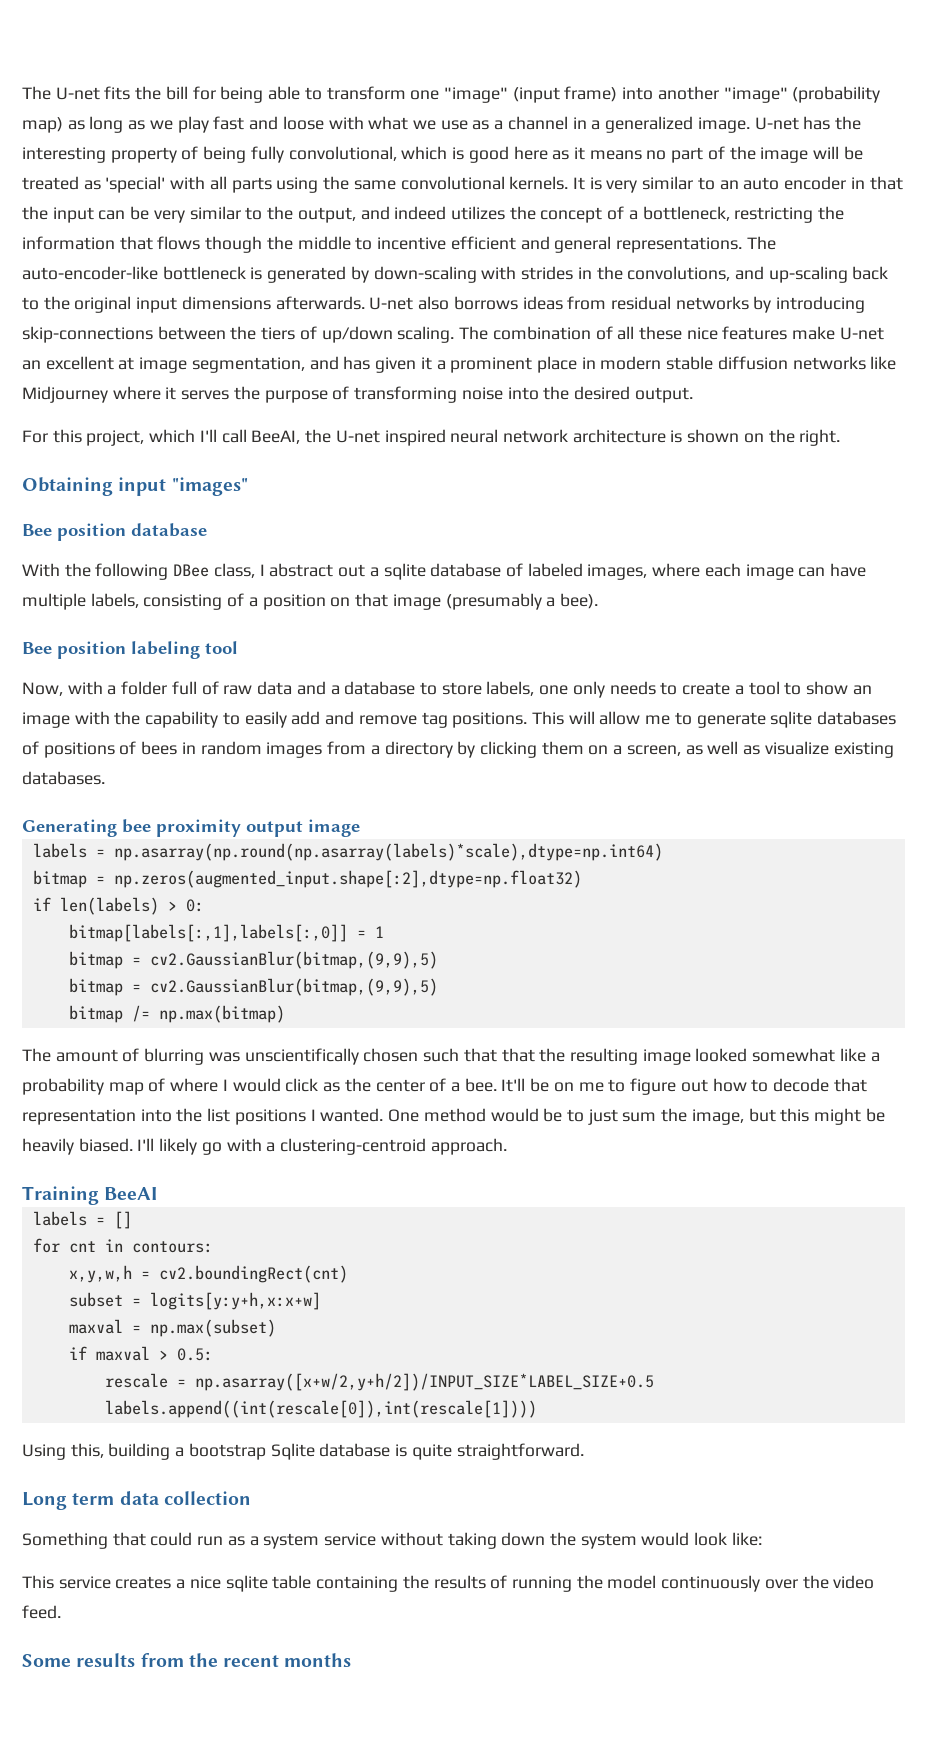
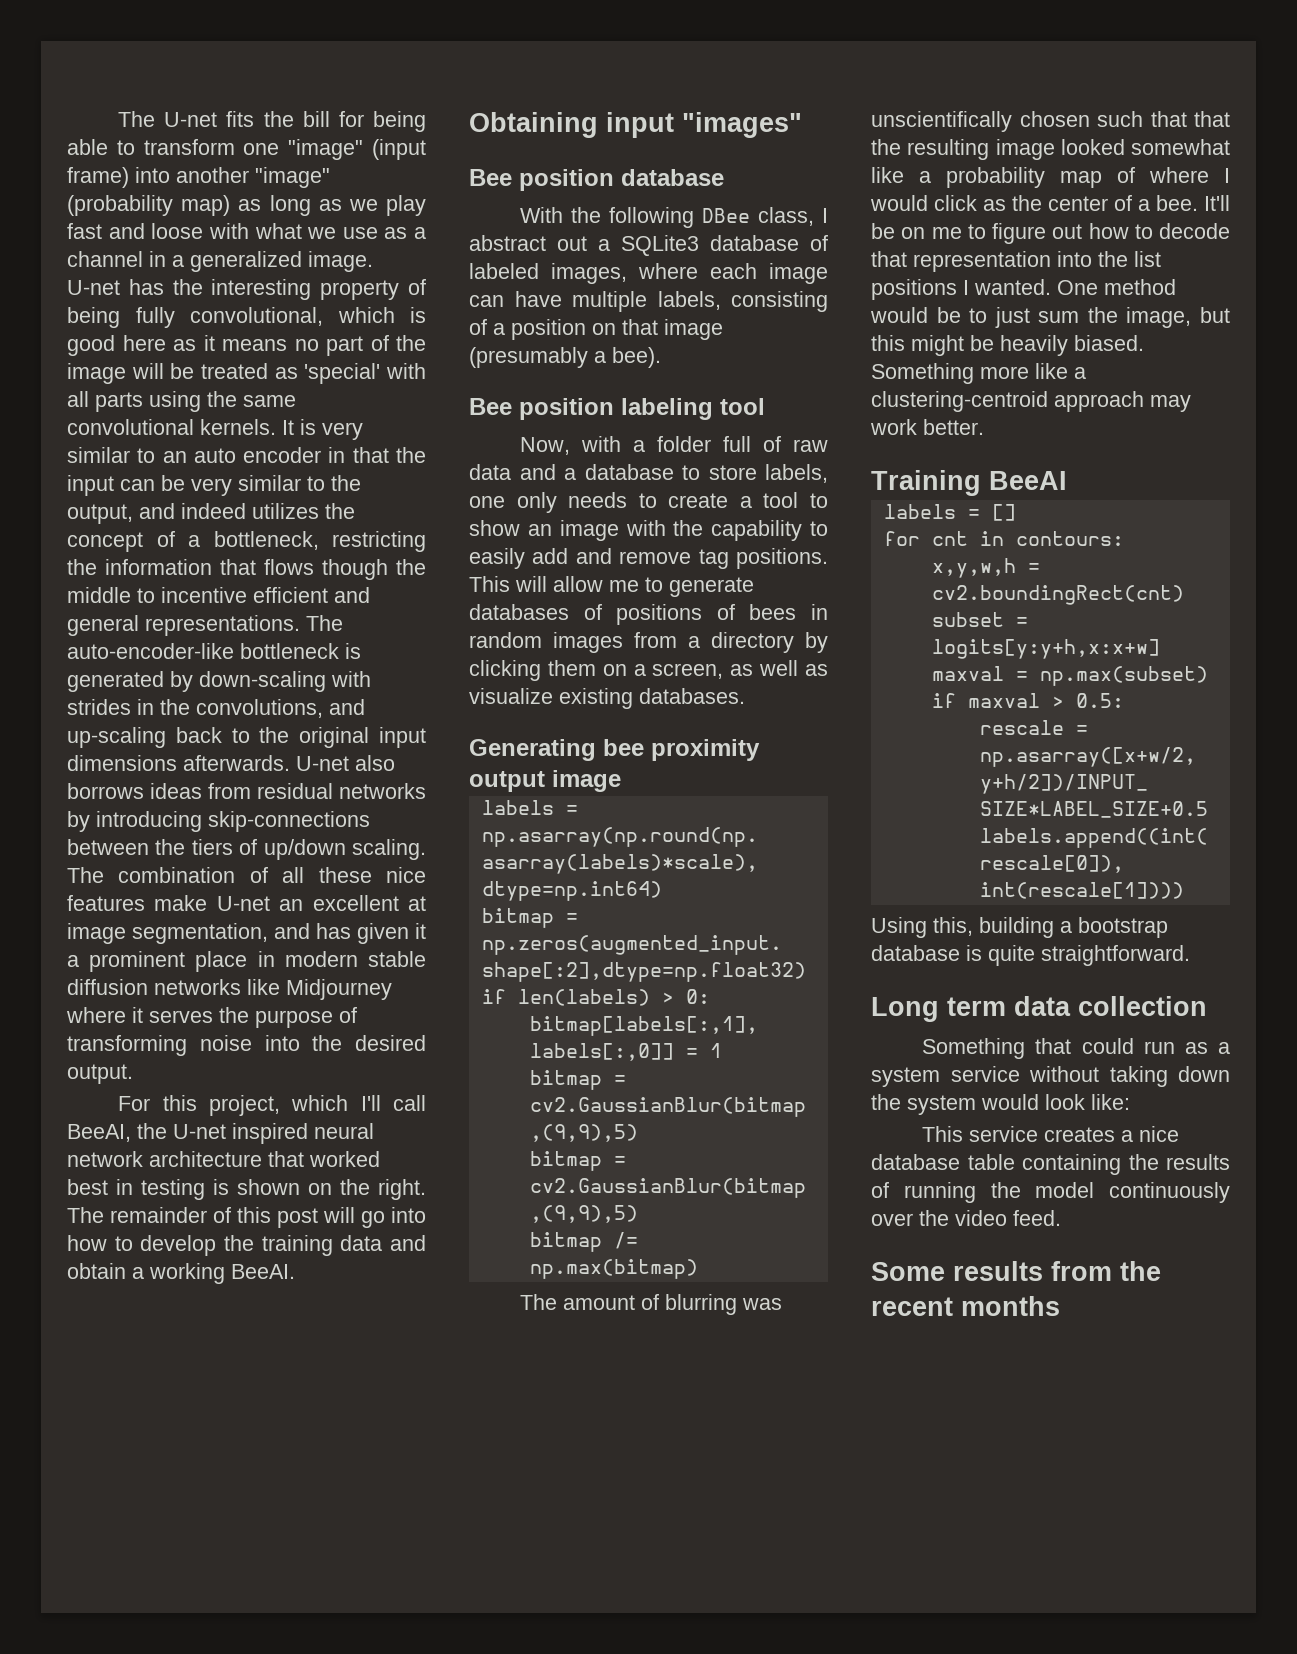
- For this project, which I'll call BeeAI, the U-net inspired neural network architecture is shown on the right.
+ For this project, which I'll call BeeAI, the U-net inspired neural network architecture that worked best in testing is shown on the right. The remainder of this post will go into how to develop the training data and obtain a working BeeAI.
- With the following DBee class, I abstract out a sqlite database of labeled images, where each image can have multiple labels, consisting of a position on that image (presumably a bee).
+ With the following DBee class, I abstract out a SQLite3 database of labeled images, where each image can have multiple labels, consisting of a position on that image (presumably a bee).
- This will allow me to generate sqlite databases of positions of bees in random images from a directory by clicking them on a screen, as well as visualize existing databases.
+ This will allow me to generate databases of positions of bees in random images from a directory by clicking them on a screen, as well as visualize existing databases.
- I'll likely go with a clustering-centroid approach.
+ Something more like a clustering-centroid approach may work better.
- Using this, building a bootstrap Sqlite database is quite straightforward.
+ Using this, building a bootstrap database is quite straightforward.
- This service creates a nice sqlite table containing the results of running the model continuously over the video feed.
+ This service creates a nice database table containing the results of running the model continuously over the video feed.

